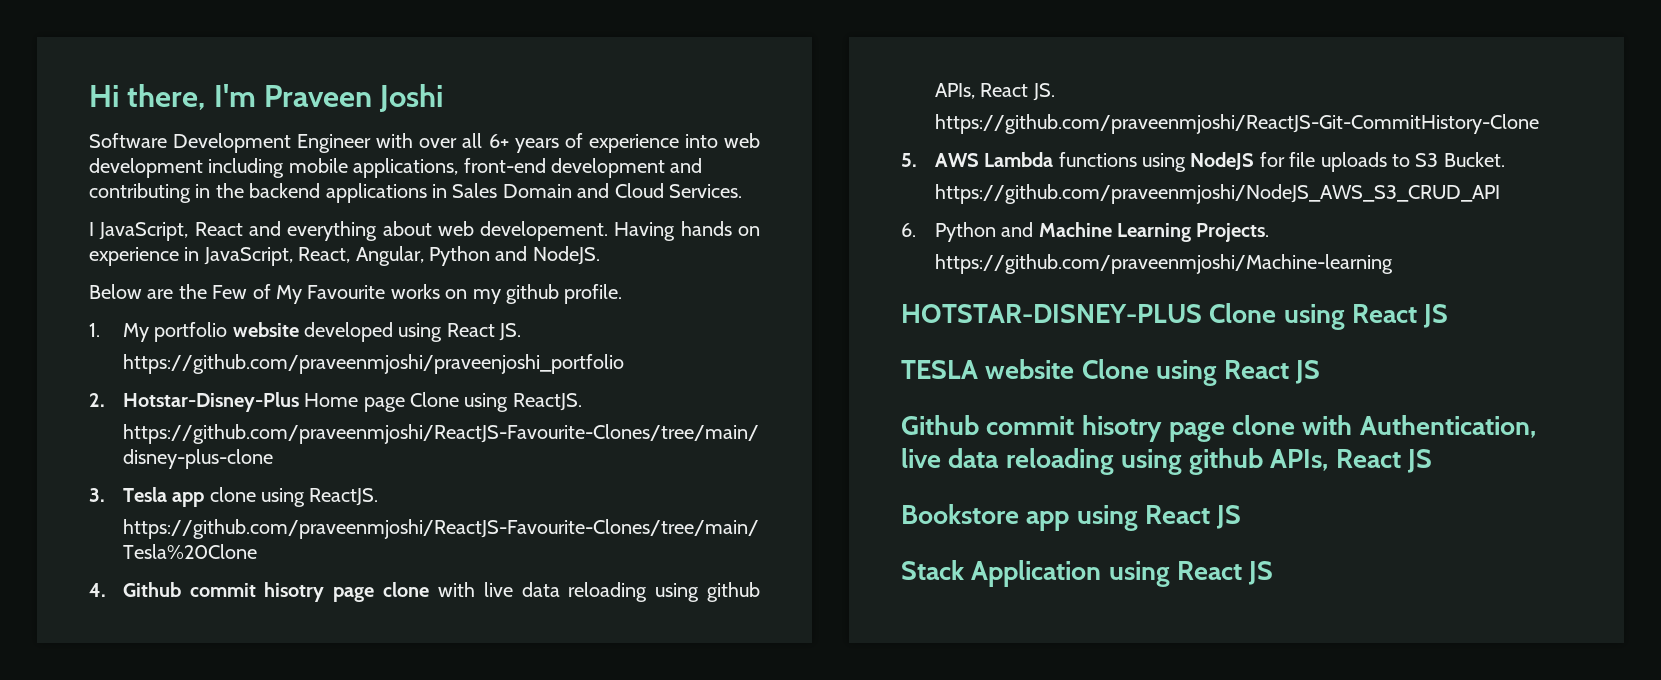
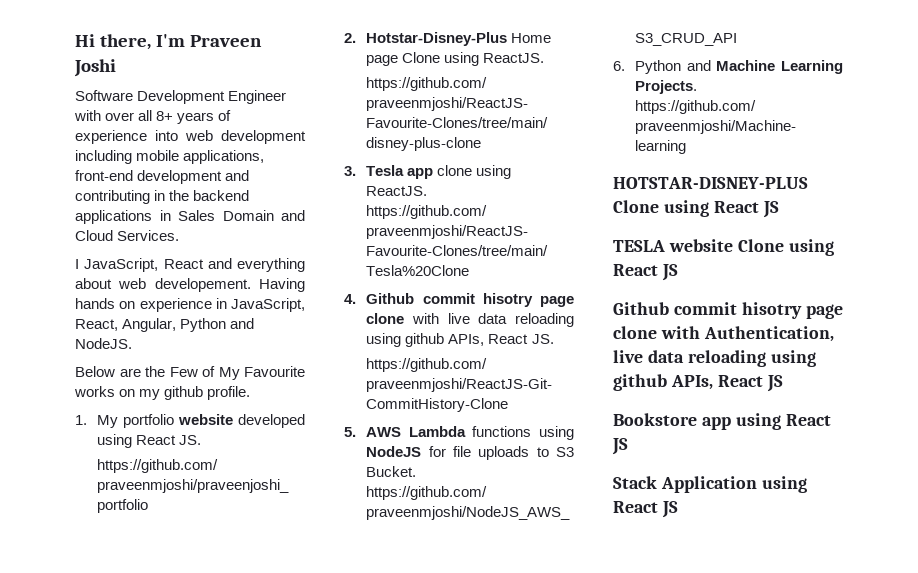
- Software Development Engineer with over all 6+ years of experience into web development including mobile applications, front-end development and contributing in the backend applications in Sales Domain and Cloud Services.
+ Software Development Engineer with over all 8+ years of experience into web development including mobile applications, front-end development and contributing in the backend applications in Sales Domain and Cloud Services.

